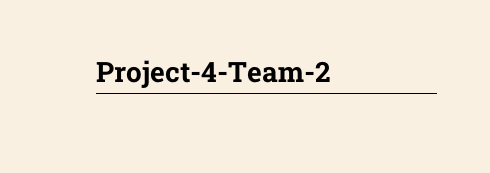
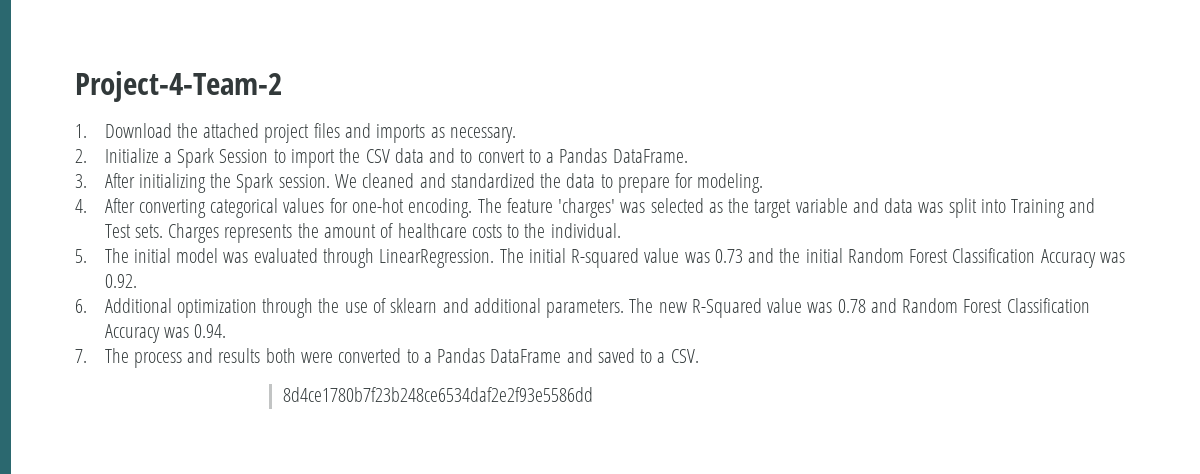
+ 1. Download the attached project files and imports as necessary.
+ 2. Initialize a Spark Session to import the CSV data and to convert to a Pandas DataFrame.
+ 3. After initializing the Spark session. We cleaned and standardized the data to prepare for modeling.
+ 4. After converting categorical values for one-hot encoding. The feature 'charges' was selected as the target variable and data was split into Training and Test sets. Charges represents the amount of healthcare costs to the individual.
+ 5. The initial model was evaluated through LinearRegression. The initial R-squared value was 0.73 and the initial Random Forest Classification Accuracy was 0.92.
+ 6. Additional optimization through the use of sklearn and additional parameters. The new R-Squared value was 0.78 and Random Forest Classification Accuracy was 0.94.
+ 7. The process and results both were converted to a Pandas DataFrame and saved to a CSV.
+ 8d4ce1780b7f23b248ce6534daf2e2f93e5586dd

